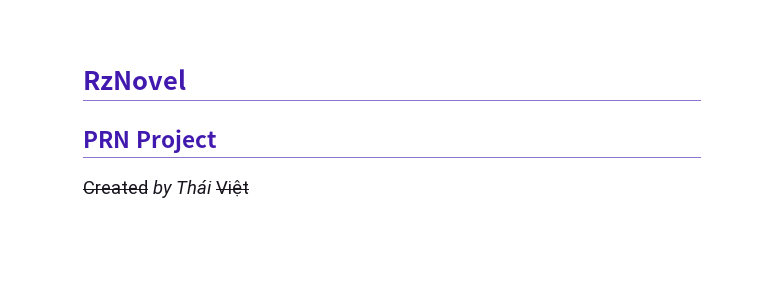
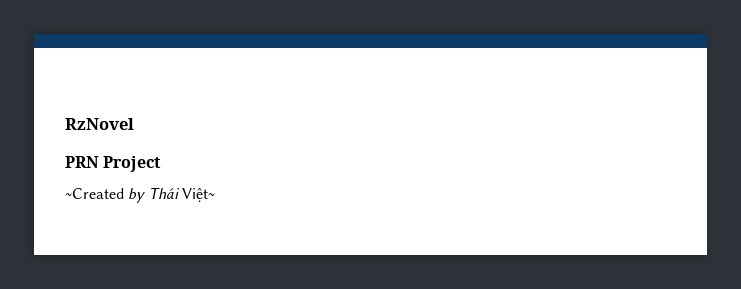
- Created by Thái Việt
+ ~Created by Thái Việt~

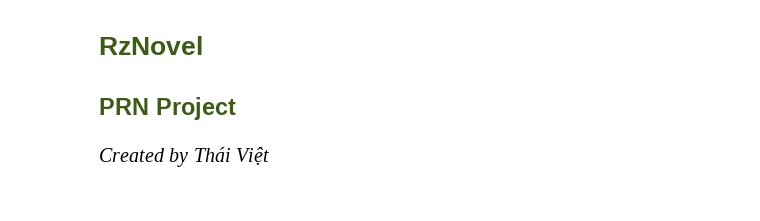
- ~Created by Thái Việt~
+ Created by Thái Việt

